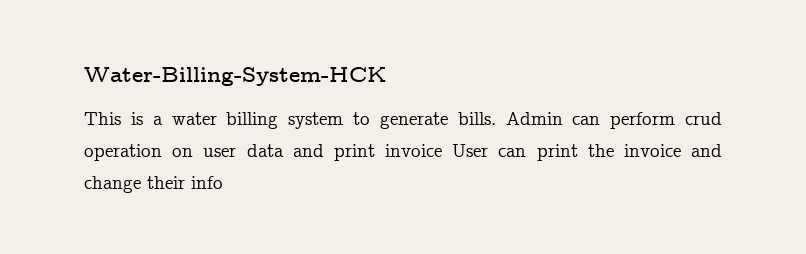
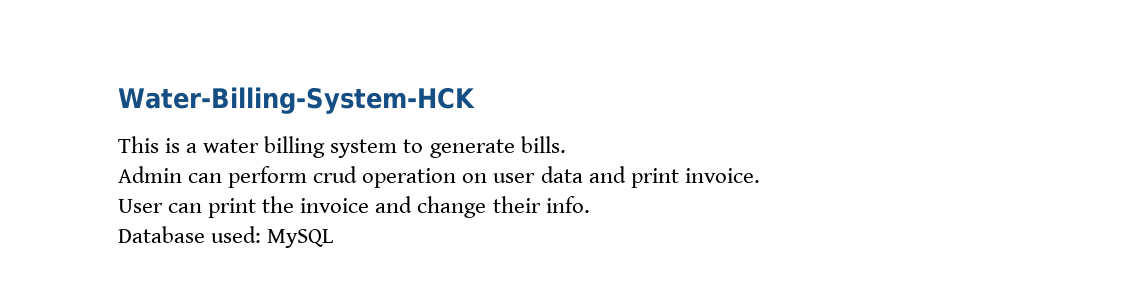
- This is a water billing system to generate bills. Admin can perform crud operation on user data and print invoice User can print the invoice and change their info
+ This is a water billing system to generate bills.
+ Admin can perform crud operation on user data and print invoice.
+ User can print the invoice and change their info.
+ Database used: MySQL

